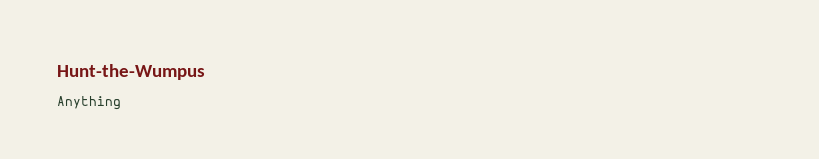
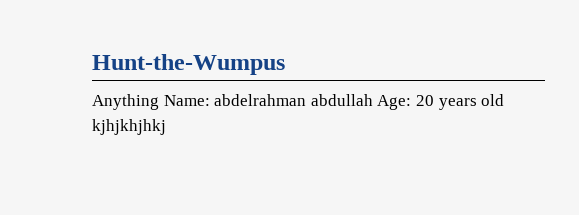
- Anything
+ Anything Name: abdelrahman abdullah Age: 20 years old kjhjkhjhkj

